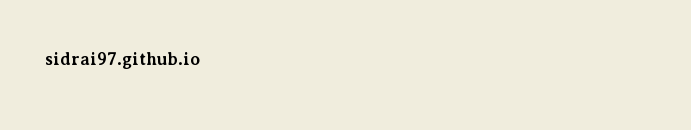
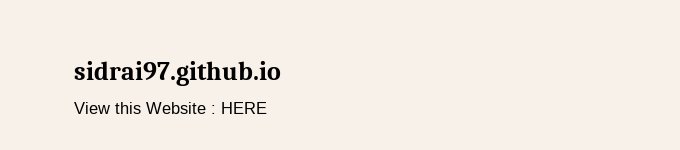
+ View this Website : HERE

